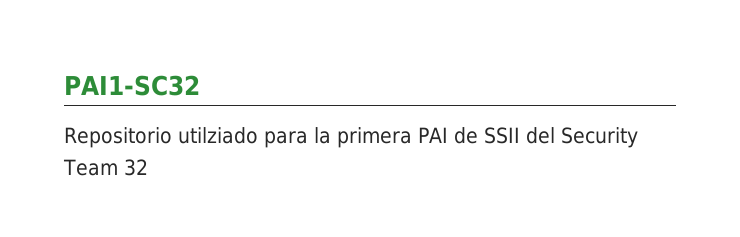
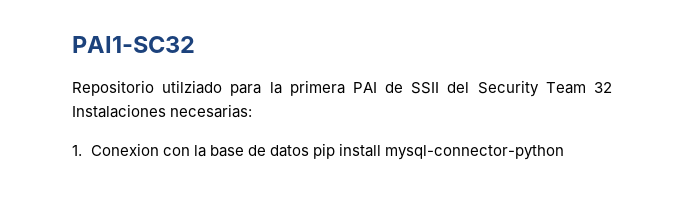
- Repositorio utilziado para la primera PAI de SSII del Security Team 32
+ Repositorio utilziado para la primera PAI de SSII del Security Team 32 Instalaciones necesarias:
+ 1. Conexion con la base de datos pip install mysql-connector-python

